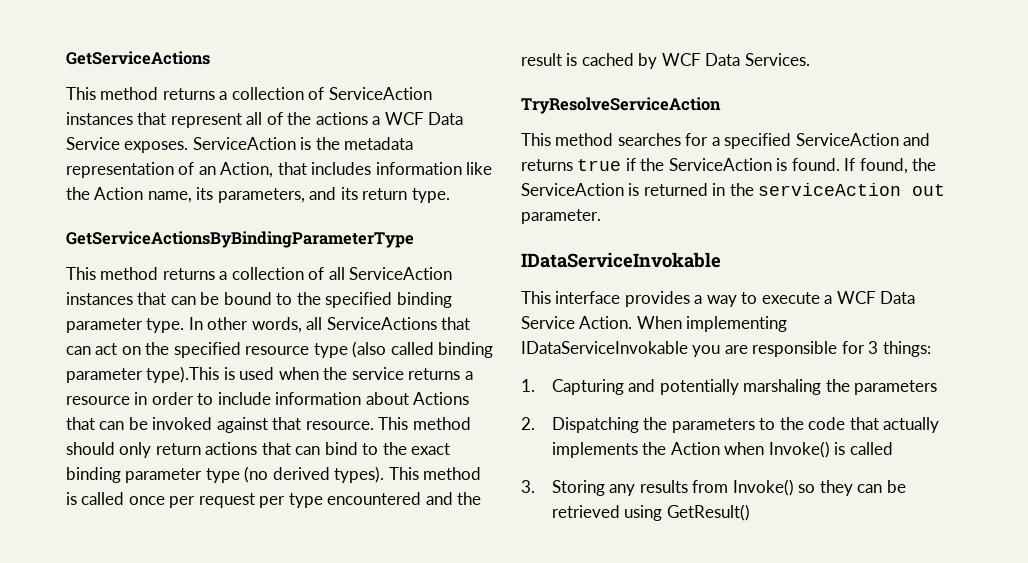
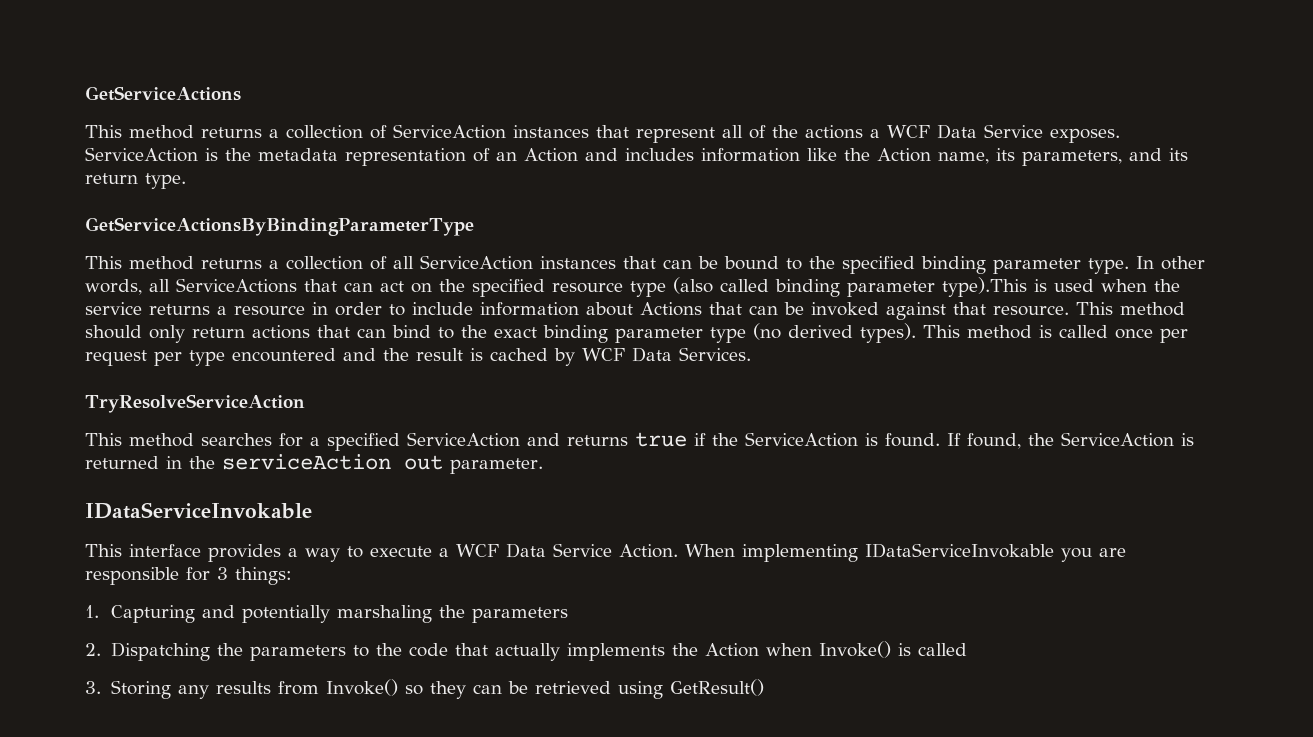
- ServiceAction is the metadata representation of an Action, that includes information like the Action name, its parameters, and its return type.
+ ServiceAction is the metadata representation of an Action and includes information like the Action name, its parameters, and its return type.

